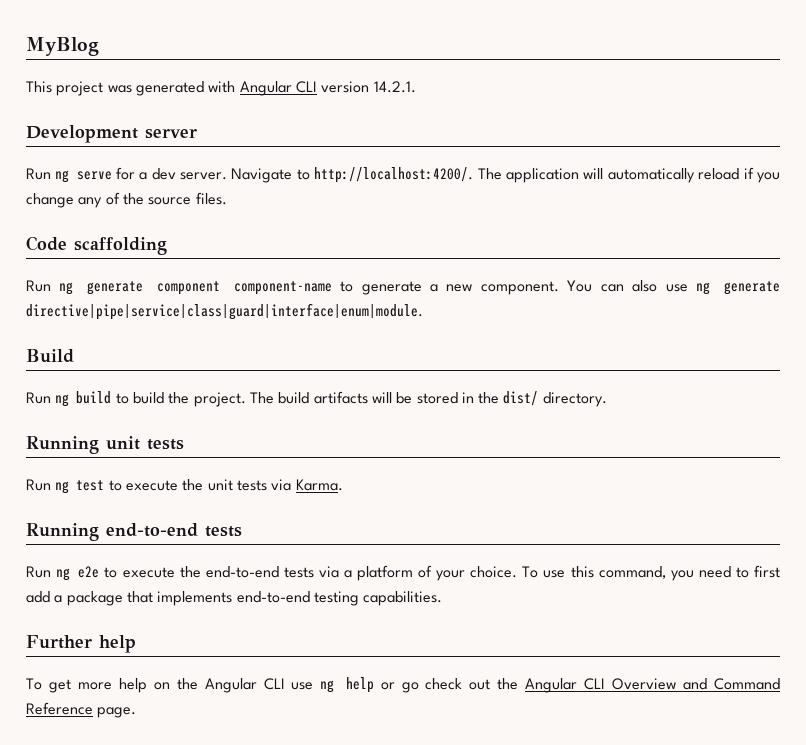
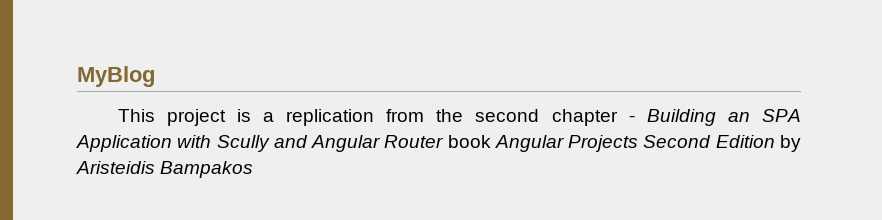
- This project was generated with Angular CLI version 14.2.1.
- Development server
- Run ng serve for a dev server. Navigate to http://localhost:4200/. The application will automatically reload if you change any of the source files.
- Code scaffolding
- Run ng generate component component-name to generate a new component. You can also use ng generate directive|pipe|service|class|guard|interface|enum|module.
- Build
- Run ng build to build the project. The build artifacts will be stored in the dist/ directory.
- Running unit tests
- Run ng test to execute the unit tests via Karma.
- Running end-to-end tests
- Run ng e2e to execute the end-to-end tests via a platform of your choice. To use this command, you need to first add a package that implements end-to-end testing capabilities.
- Further help
- To get more help on the Angular CLI use ng help or go check out the Angular CLI Overview and Command Reference page.
+ This project is a replication from the second chapter - Building an SPA Application with Scully and Angular Router book Angular Projects Second Edition by Aristeidis Bampakos

